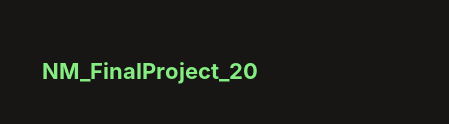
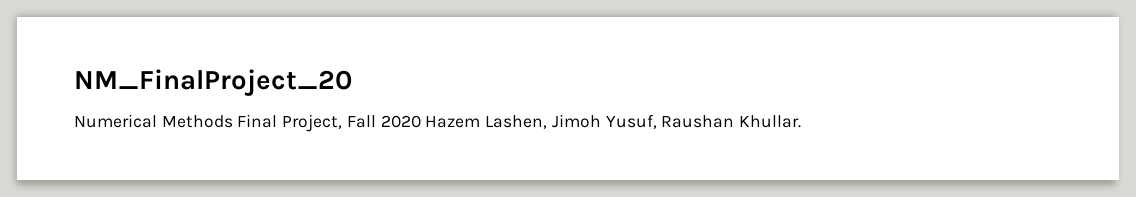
+ Numerical Methods Final Project, Fall 2020 Hazem Lashen, Jimoh Yusuf, Raushan Khullar.

